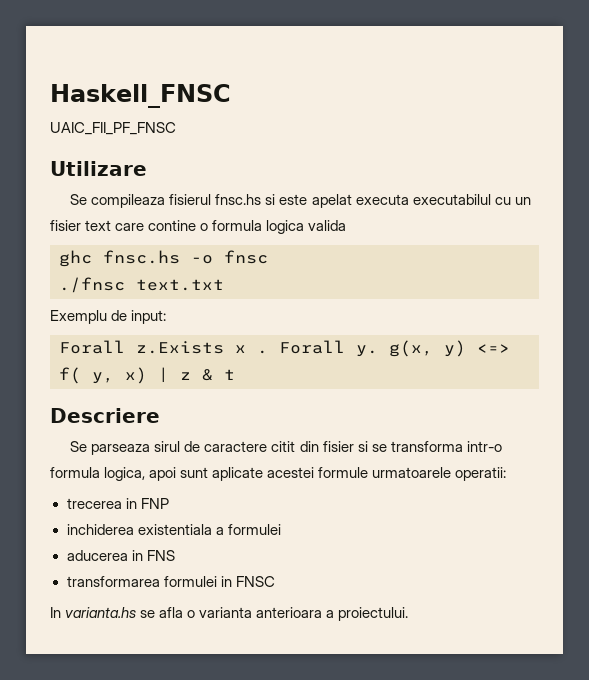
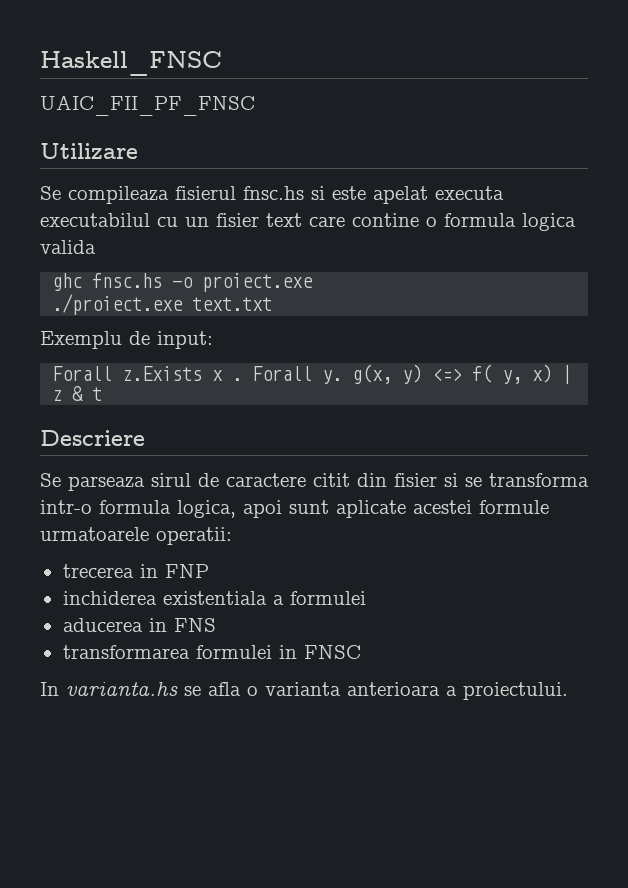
- ghc fnsc.hs -o fnsc
- ./fnsc text.txt
+ ghc fnsc.hs -o proiect.exe
+ ./proiect.exe text.txt

